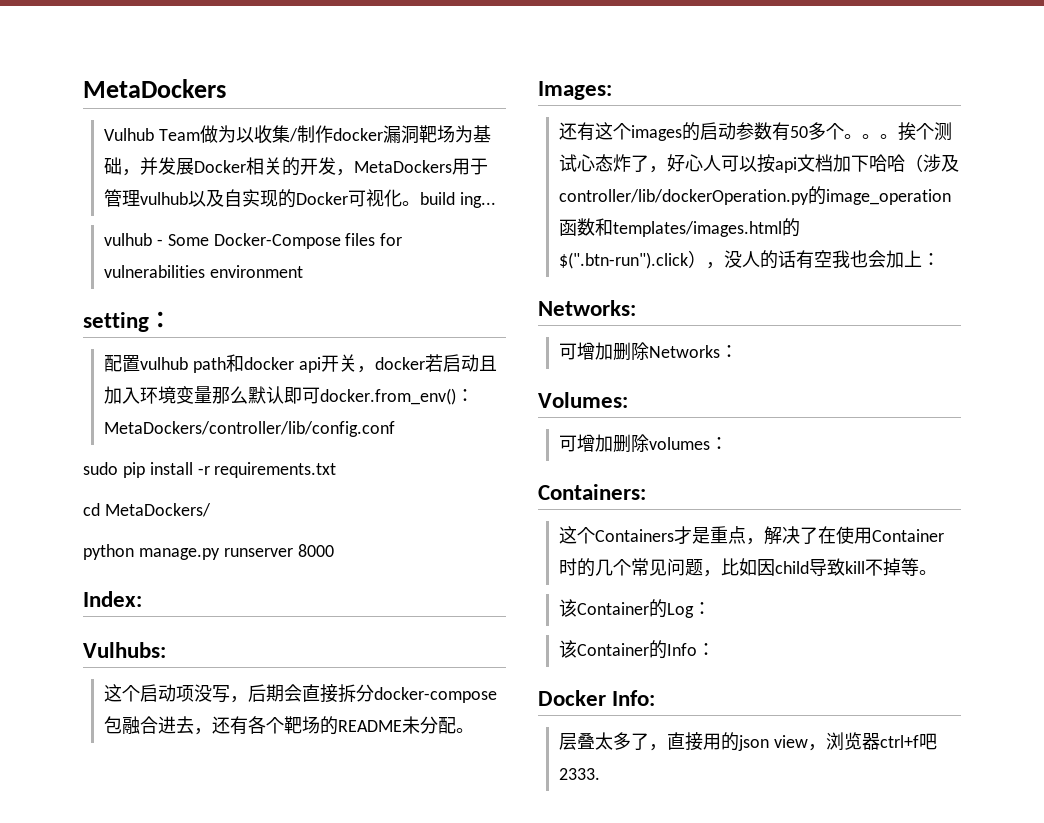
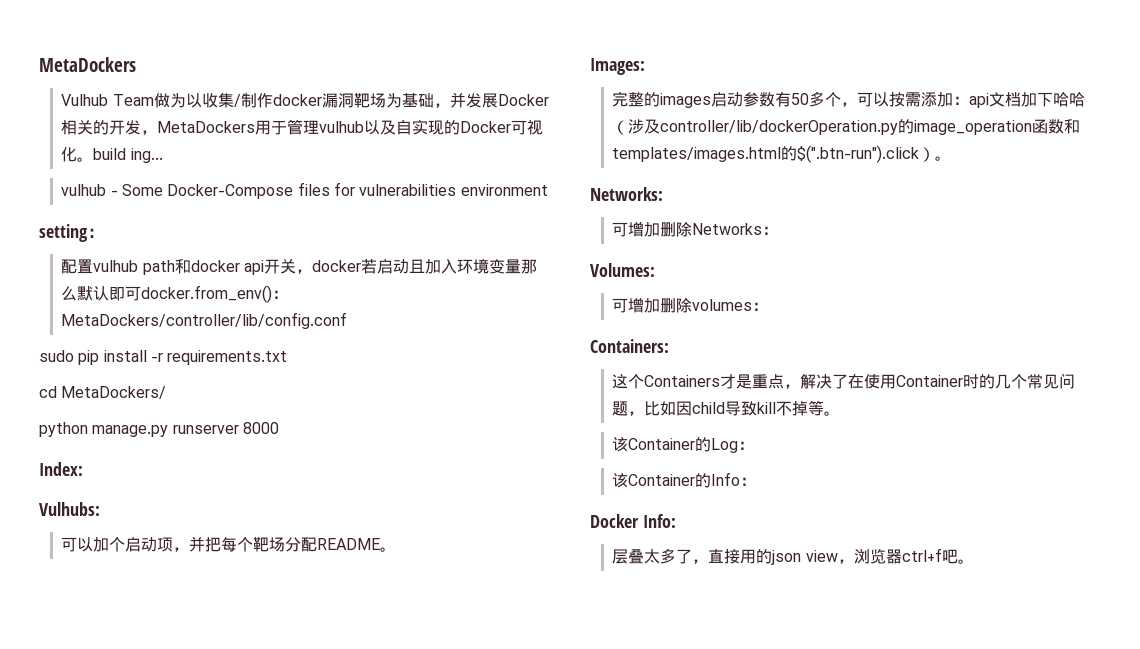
- 这个启动项没写，后期会直接拆分docker-compose包融合进去，还有各个靶场的README未分配。
+ 可以加个启动项，并把每个靶场分配README。
  Images:
- 还有这个images的启动参数有50多个。。。挨个测试心态炸了，好心人可以按api文档加下哈哈（涉及controller/lib/dockerOperation.py的image_operation函数和templates/images.html的$(".btn-run").click），没人的话有空我也会加上：
+ 完整的images启动参数有50多个，可以按需添加：api文档加下哈哈（涉及controller/lib/dockerOperation.py的image_operation函数和templates/images.html的$(".btn-run").click）。
- 层叠太多了，直接用的json view，浏览器ctrl+f吧2333.
+ 层叠太多了，直接用的json view，浏览器ctrl+f吧。

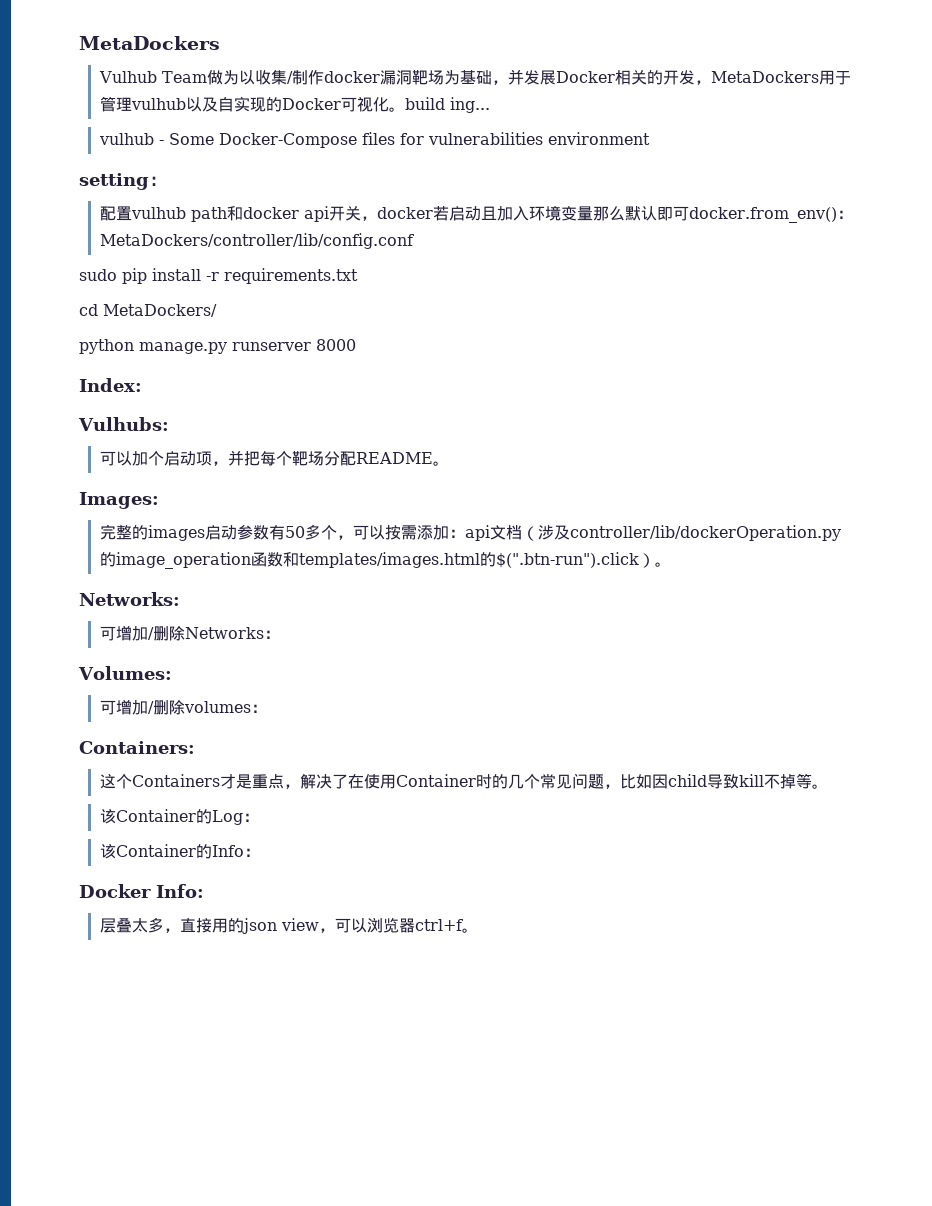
- 完整的images启动参数有50多个，可以按需添加：api文档加下哈哈（涉及controller/lib/dockerOperation.py的image_operation函数和templates/images.html的$(".btn-run").click）。
+ 完整的images启动参数有50多个，可以按需添加：api文档（涉及controller/lib/dockerOperation.py的image_operation函数和templates/images.html的$(".btn-run").click）。
- 可增加删除Networks：
+ 可增加/删除Networks：
- 可增加删除volumes：
+ 可增加/删除volumes：
- 层叠太多了，直接用的json view，浏览器ctrl+f吧。
+ 层叠太多，直接用的json view，可以浏览器ctrl+f。

